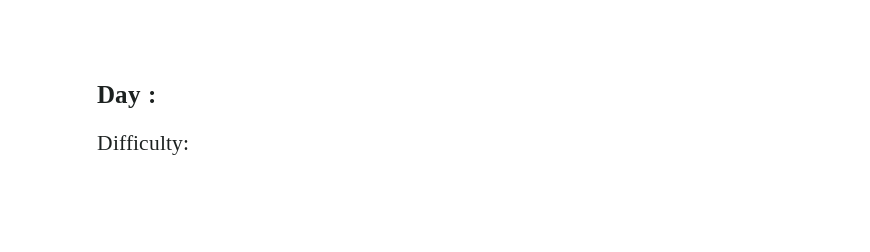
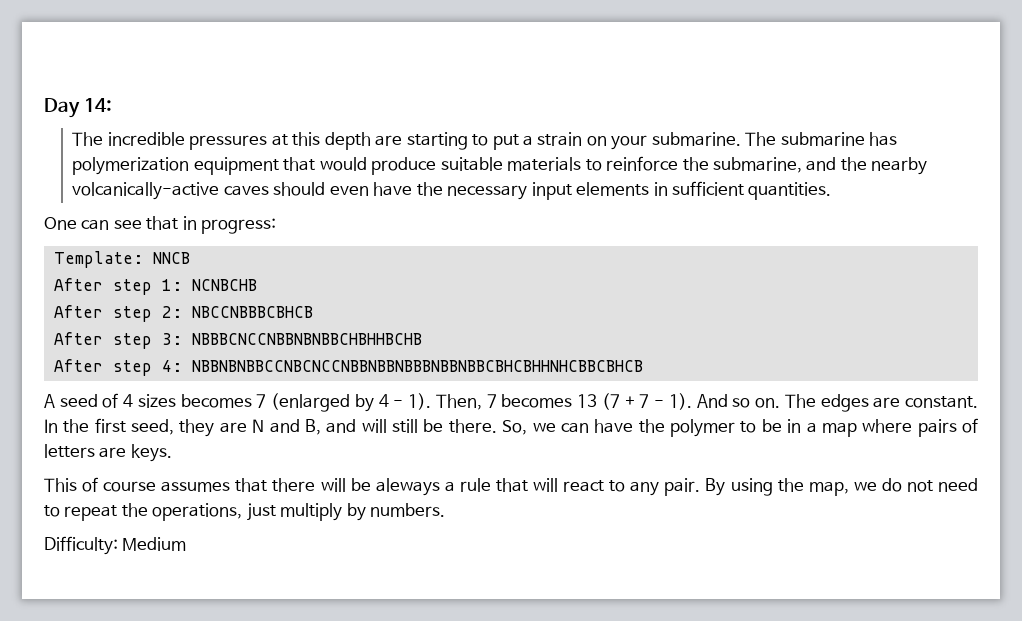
- Day :
+ Day 14:
+ The incredible pressures at this depth are starting to put a strain on your submarine. The submarine has polymerization equipment that would produce suitable materials to reinforce the submarine, and the nearby volcanically-active caves should even have the necessary input elements in sufficient quantities.
+ One can see that in progress:
+ Template: NNCB
+ After step 1: NCNBCHB
+ After step 2: NBCCNBBBCBHCB
+ After step 3: NBBBCNCCNBBNBNBBCHBHHBCHB
+ After step 4: NBBNBNBBCCNBCNCCNBBNBBNBBBNBBNBBCBHCBHHNHCBBCBHCB
+ A seed of 4 sizes becomes 7 (enlarged by 4 - 1). Then, 7 becomes 13 (7 + 7 - 1). And so on. The edges are constant. In the first seed, they are N and B, and will still be there. So, we can have the polymer to be in a map where pairs of letters are keys.
+ This of course assumes that there will be aleways a rule that will react to any pair. By using the map, we do not need to repeat the operations, just multiply by numbers.
- Difficulty:
+ Difficulty: Medium

